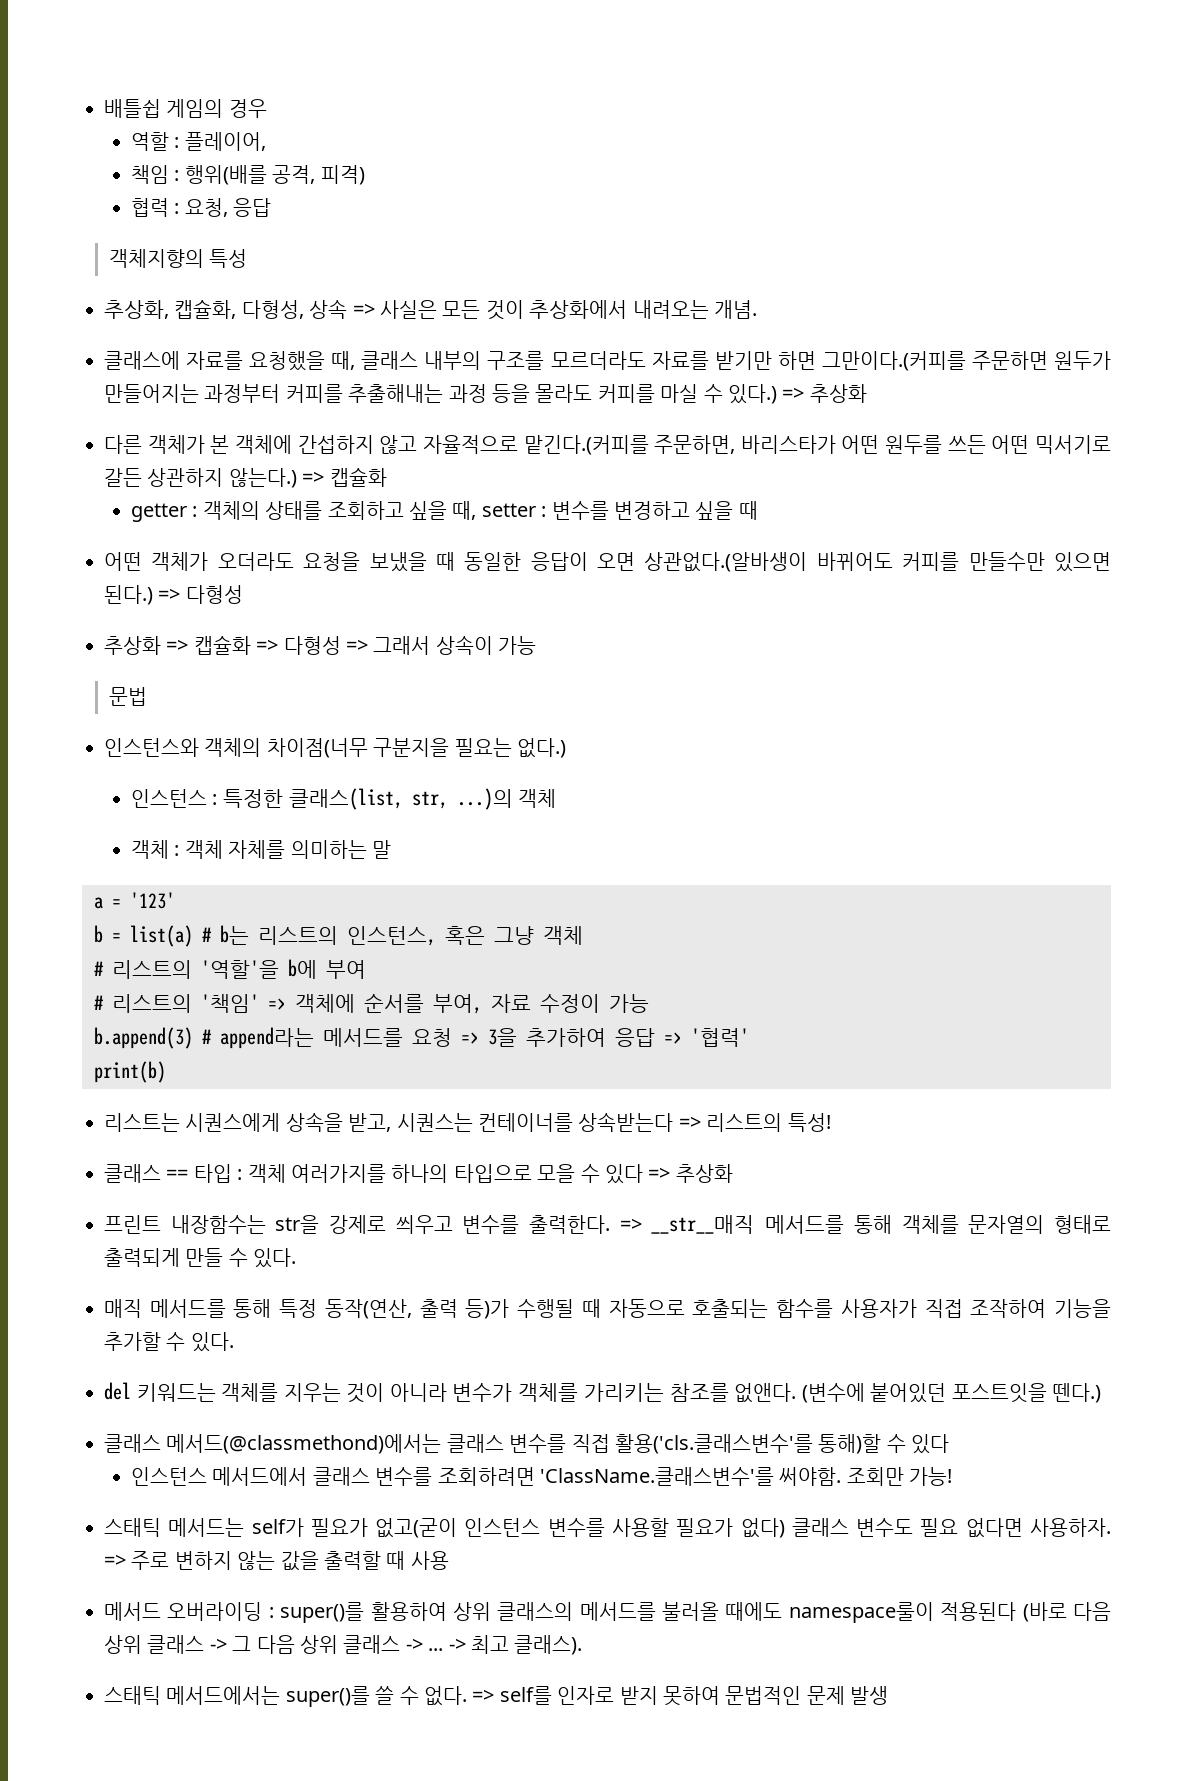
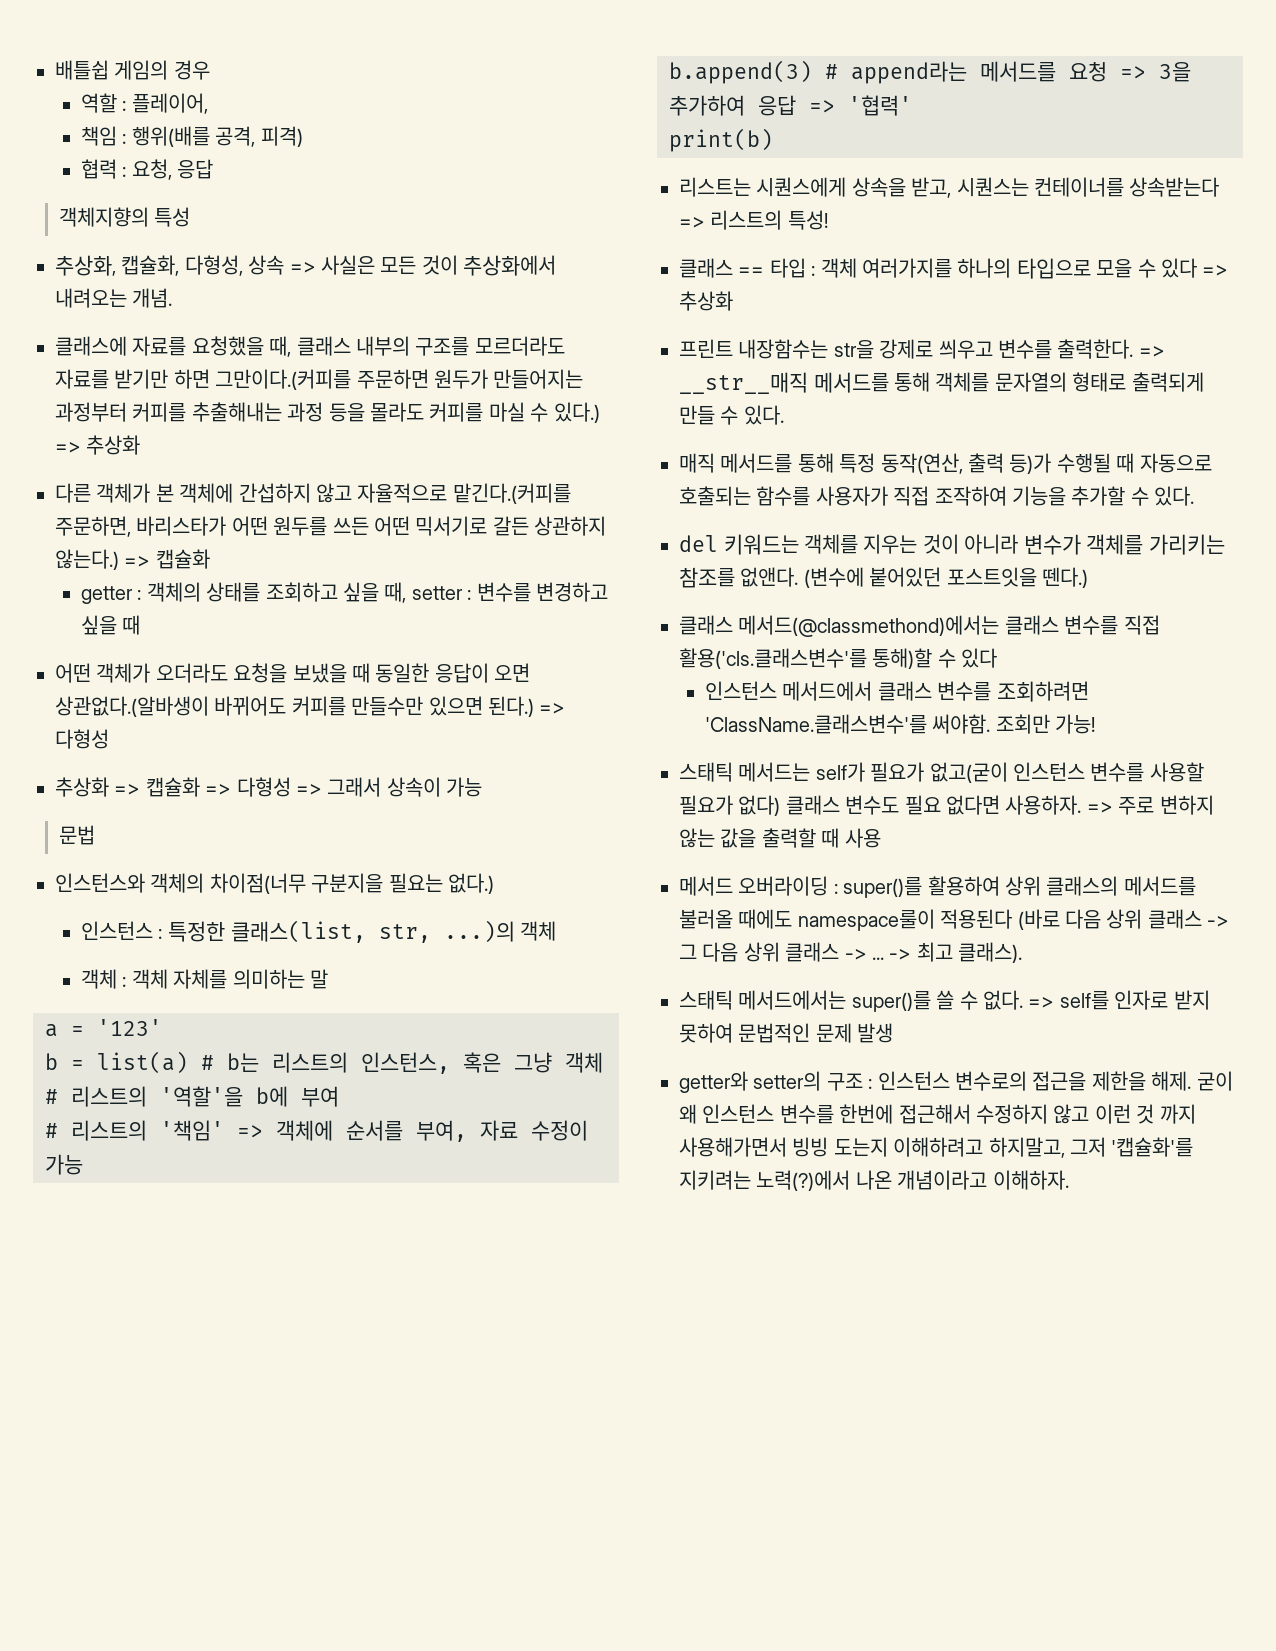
+ getter와 setter의 구조 : 인스턴스 변수로의 접근을 제한을 해제. 굳이 왜 인스턴스 변수를 한번에 접근해서 수정하지 않고 이런 것 까지 사용해가면서 빙빙 도는지 이해하려고 하지말고, 그저 '캡슐화'를 지키려는 노력(?)에서 나온 개념이라고 이해하자.

